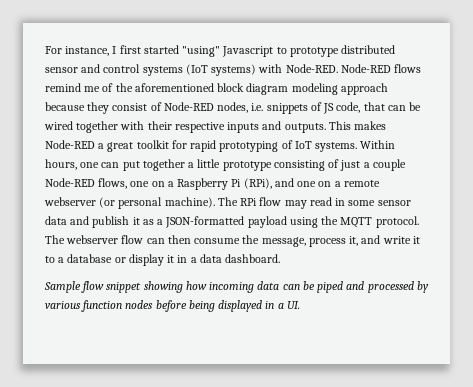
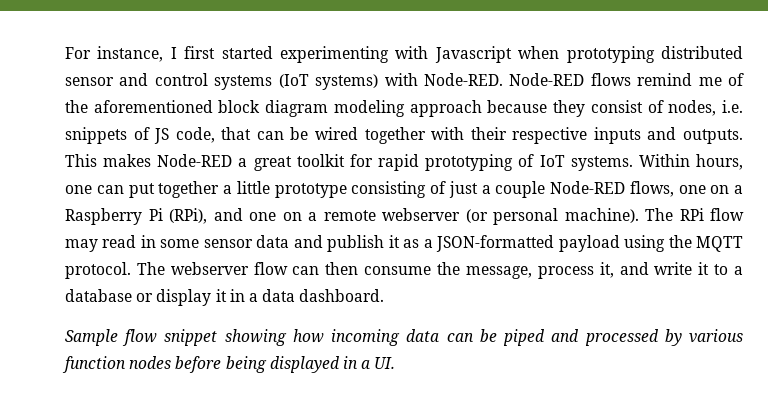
- For instance, I first started "using" Javascript to prototype distributed sensor and control systems (IoT systems) with Node-RED.
+ For instance, I first started experimenting with Javascript when prototyping distributed sensor and control systems (IoT systems) with Node-RED.
- Node-RED flows remind me of the aforementioned block diagram modeling approach because they consist of Node-RED nodes, i.e. snippets of JS code, that can be wired together with their respective inputs and outputs.
+ Node-RED flows remind me of the aforementioned block diagram modeling approach because they consist of nodes, i.e. snippets of JS code, that can be wired together with their respective inputs and outputs.

